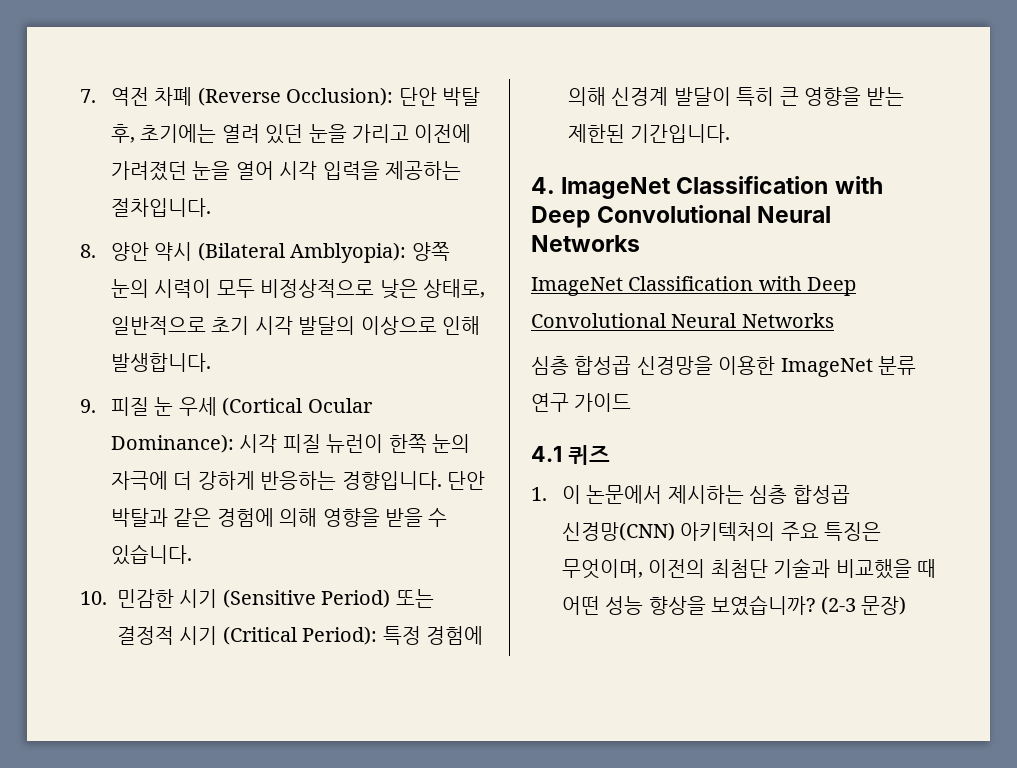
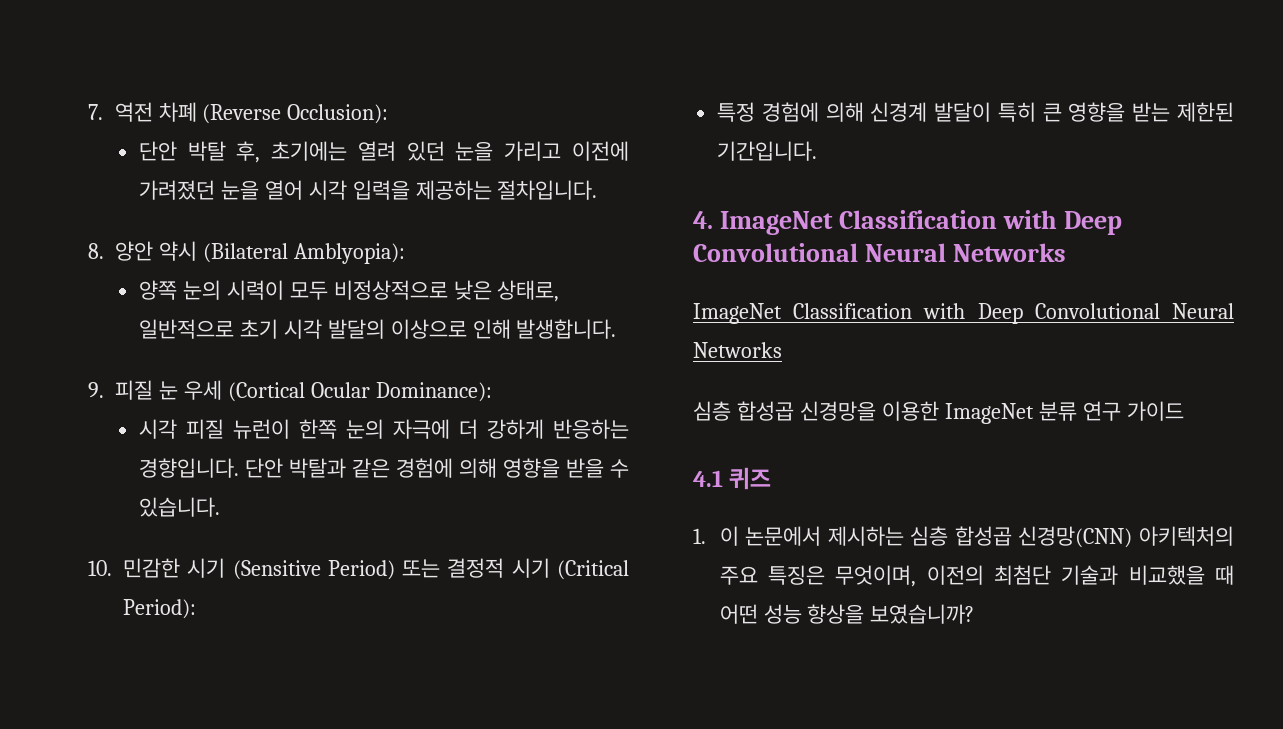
- 7. 역전 차폐 (Reverse Occlusion): 단안 박탈 후, 초기에는 열려 있던 눈을 가리고 이전에 가려졌던 눈을 열어 시각 입력을 제공하는 절차입니다.
+ 7. 역전 차폐 (Reverse Occlusion):
+ 단안 박탈 후, 초기에는 열려 있던 눈을 가리고 이전에 가려졌던 눈을 열어 시각 입력을 제공하는 절차입니다.
- 8. 양안 약시 (Bilateral Amblyopia): 양쪽 눈의 시력이 모두 비정상적으로 낮은 상태로, 일반적으로 초기 시각 발달의 이상으로 인해 발생합니다.
+ 8. 양안 약시 (Bilateral Amblyopia):
+ 양쪽 눈의 시력이 모두 비정상적으로 낮은 상태로, 일반적으로 초기 시각 발달의 이상으로 인해 발생합니다.
- 9. 피질 눈 우세 (Cortical Ocular Dominance): 시각 피질 뉴런이 한쪽 눈의 자극에 더 강하게 반응하는 경향입니다.
+ 9. 피질 눈 우세 (Cortical Ocular Dominance):
+ 시각 피질 뉴런이 한쪽 눈의 자극에 더 강하게 반응하는 경향입니다.
- 10. 민감한 시기 (Sensitive Period) 또는 결정적 시기 (Critical Period): 특정 경험에 의해 신경계 발달이 특히 큰 영향을 받는 제한된 기간입니다.
+ 10. 민감한 시기 (Sensitive Period) 또는 결정적 시기 (Critical Period):
+ 특정 경험에 의해 신경계 발달이 특히 큰 영향을 받는 제한된 기간입니다.
- (2-3 문장)

